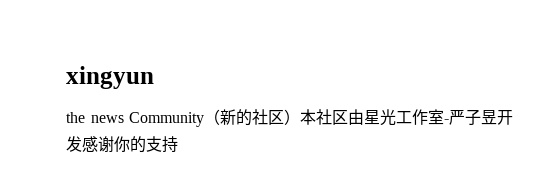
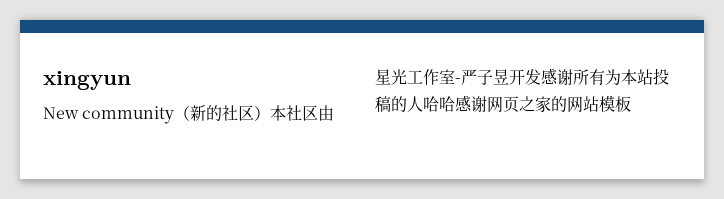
- the news Community（新的社区）本社区由星光工作室-严子昱开发感谢你的支持
+ New community（新的社区）本社区由星光工作室-严子昱开发感谢所有为本站投稿的人哈哈感谢网页之家的网站模板

